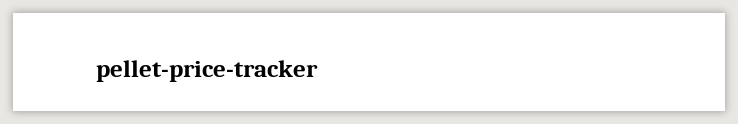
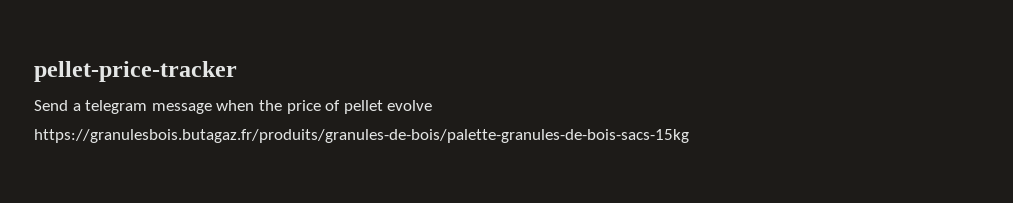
+ Send a telegram message when the price of pellet evolve https://granulesbois.butagaz.fr/produits/granules-de-bois/palette-granules-de-bois-sacs-15kg

